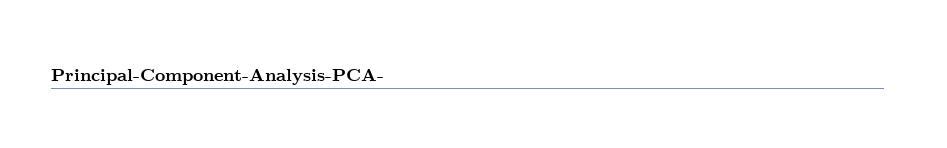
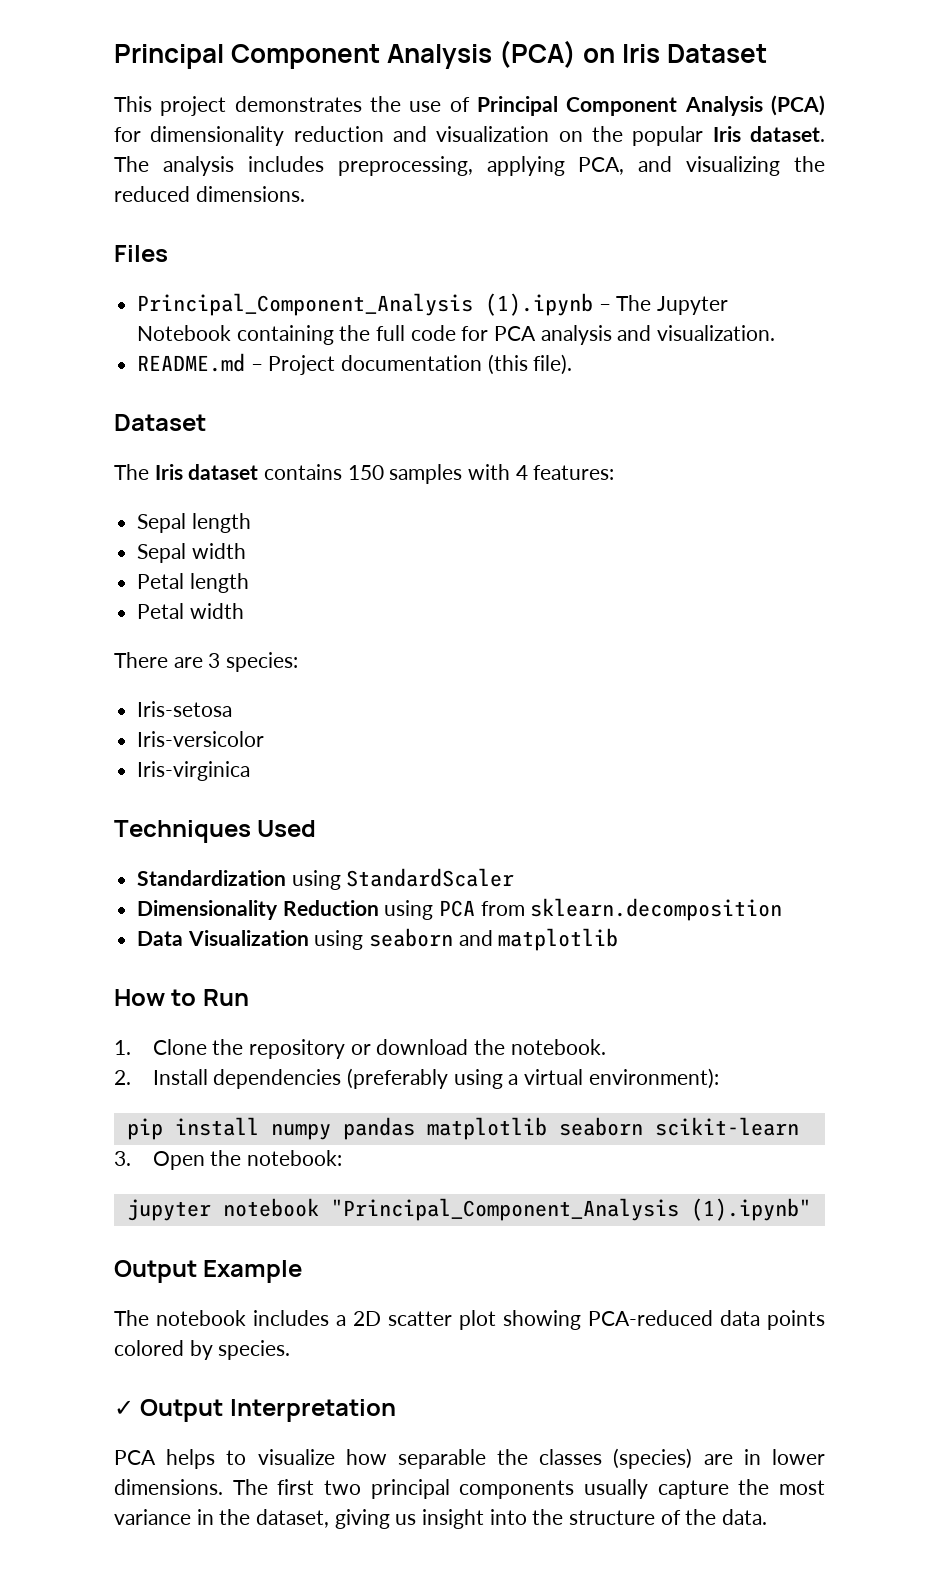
- Principal-Component-Analysis-PCA-
+ Principal Component Analysis (PCA) on Iris Dataset
+ This project demonstrates the use of Principal Component Analysis (PCA) for dimensionality reduction and visualization on the popular Iris dataset. The analysis includes preprocessing, applying PCA, and visualizing the reduced dimensions.
+ Files
+ Principal_Component_Analysis (1).ipynb – The Jupyter Notebook containing the full code for PCA analysis and visualization.
+ README.md – Project documentation (this file).
+ Dataset
+ The Iris dataset contains 150 samples with 4 features:
+ Sepal length
+ Sepal width
+ Petal length
+ Petal width
+ There are 3 species:
+ Iris-setosa
+ Iris-versicolor
+ Iris-virginica
+ Techniques Used
+ Standardization using StandardScaler
+ Dimensionality Reduction using PCA from sklearn.decomposition
+ Data Visualization using seaborn and matplotlib
+ How to Run
+ 1. Clone the repository or download the notebook.
+ 2. Install dependencies (preferably using a virtual environment):
+ pip install numpy pandas matplotlib seaborn scikit-learn
+ 3. Open the notebook:
+ jupyter notebook "Principal_Component_Analysis (1).ipynb"
+ Output Example
+ The notebook includes a 2D scatter plot showing PCA-reduced data points colored by species.
+ ✓ Output Interpretation
+ PCA helps to visualize how separable the classes (species) are in lower dimensions. The first two principal components usually capture the most variance in the dataset, giving us insight into the structure of the data.

